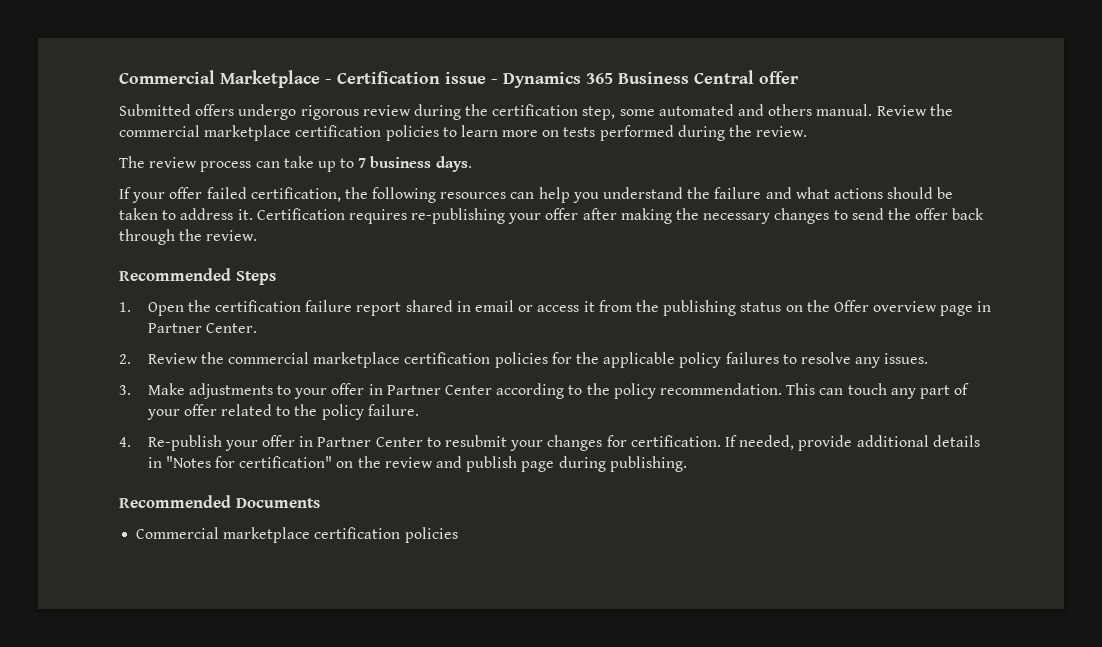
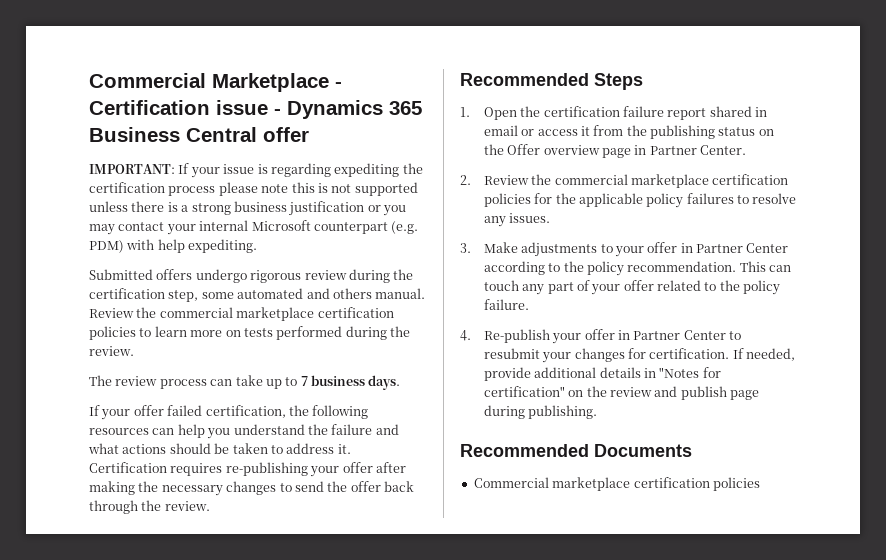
+ IMPORTANT: If your issue is regarding expediting the certification process please note this is not supported unless there is a strong business justification or you may contact your internal Microsoft counterpart (e.g. PDM) with help expediting.

